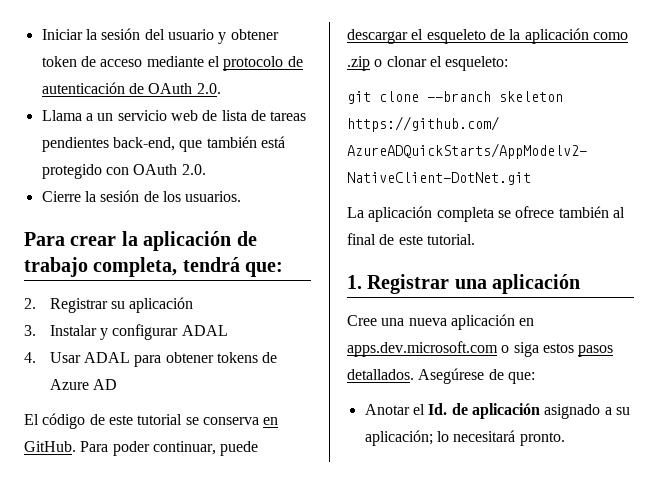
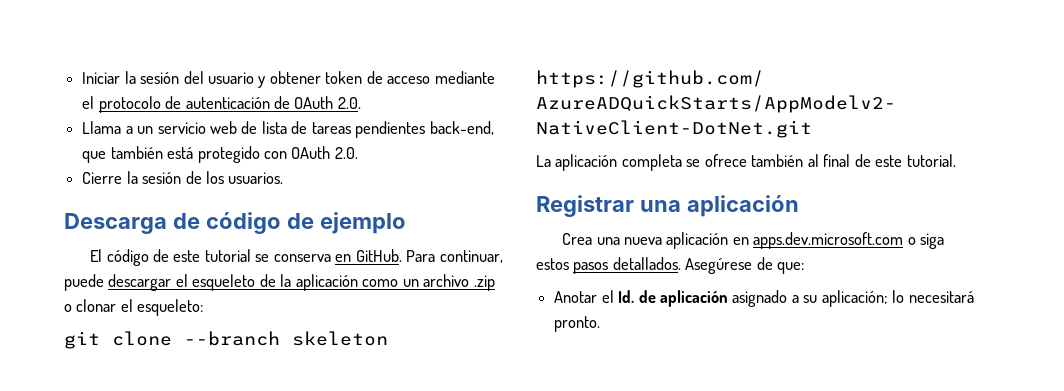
- Para crear la aplicación de trabajo completa, tendrá que:
- 2. Registrar su aplicación
- 3. Instalar y configurar ADAL
- 4. Usar ADAL para obtener tokens de Azure AD
+ Descarga de código de ejemplo
- Para poder continuar, puede descargar el esqueleto de la aplicación como .zip o clonar el esqueleto:
+ Para continuar, puede descargar el esqueleto de la aplicación como un archivo .zip o clonar el esqueleto:
- 1. Registrar una aplicación
+ Registrar una aplicación
- Cree una nueva aplicación en apps.dev.microsoft.com o siga estos pasos detallados.
+ Crea una nueva aplicación en apps.dev.microsoft.com o siga estos pasos detallados.

